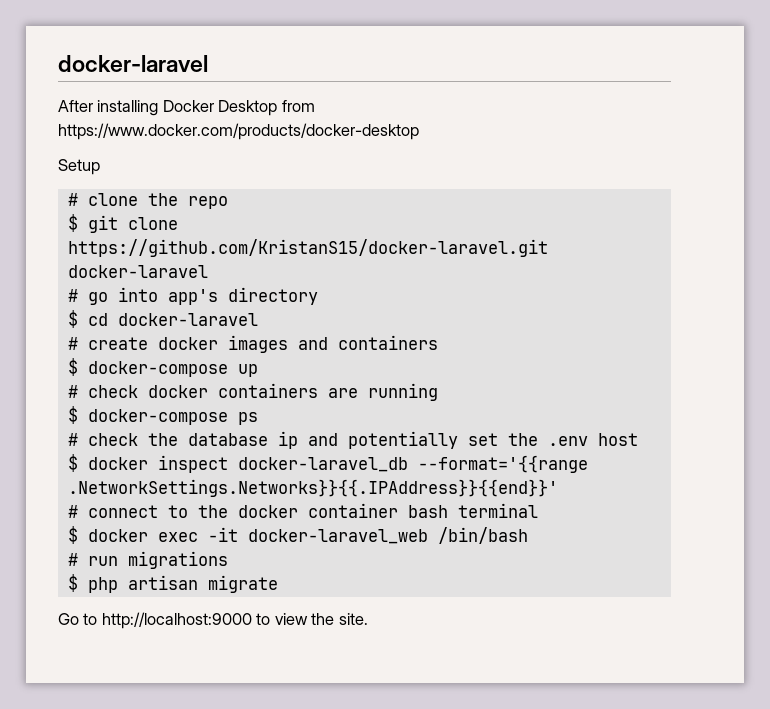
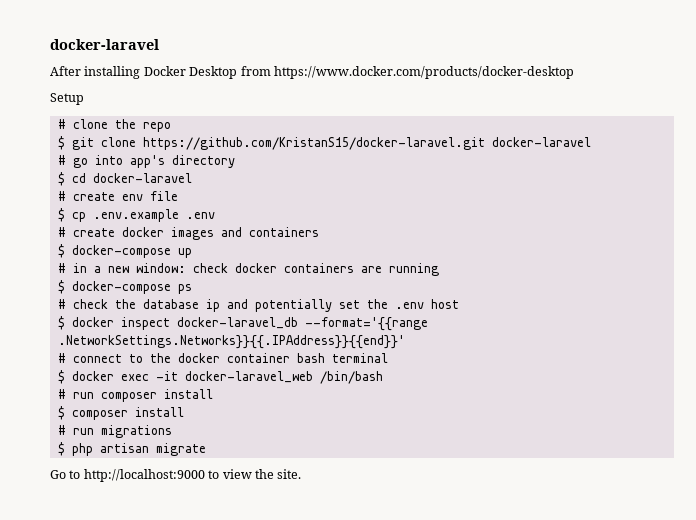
+ # create env file
+ $ cp .env.example .env
- # check docker containers are running
+ # in a new window: check docker containers are running
+ # run composer install
+ $ composer install

